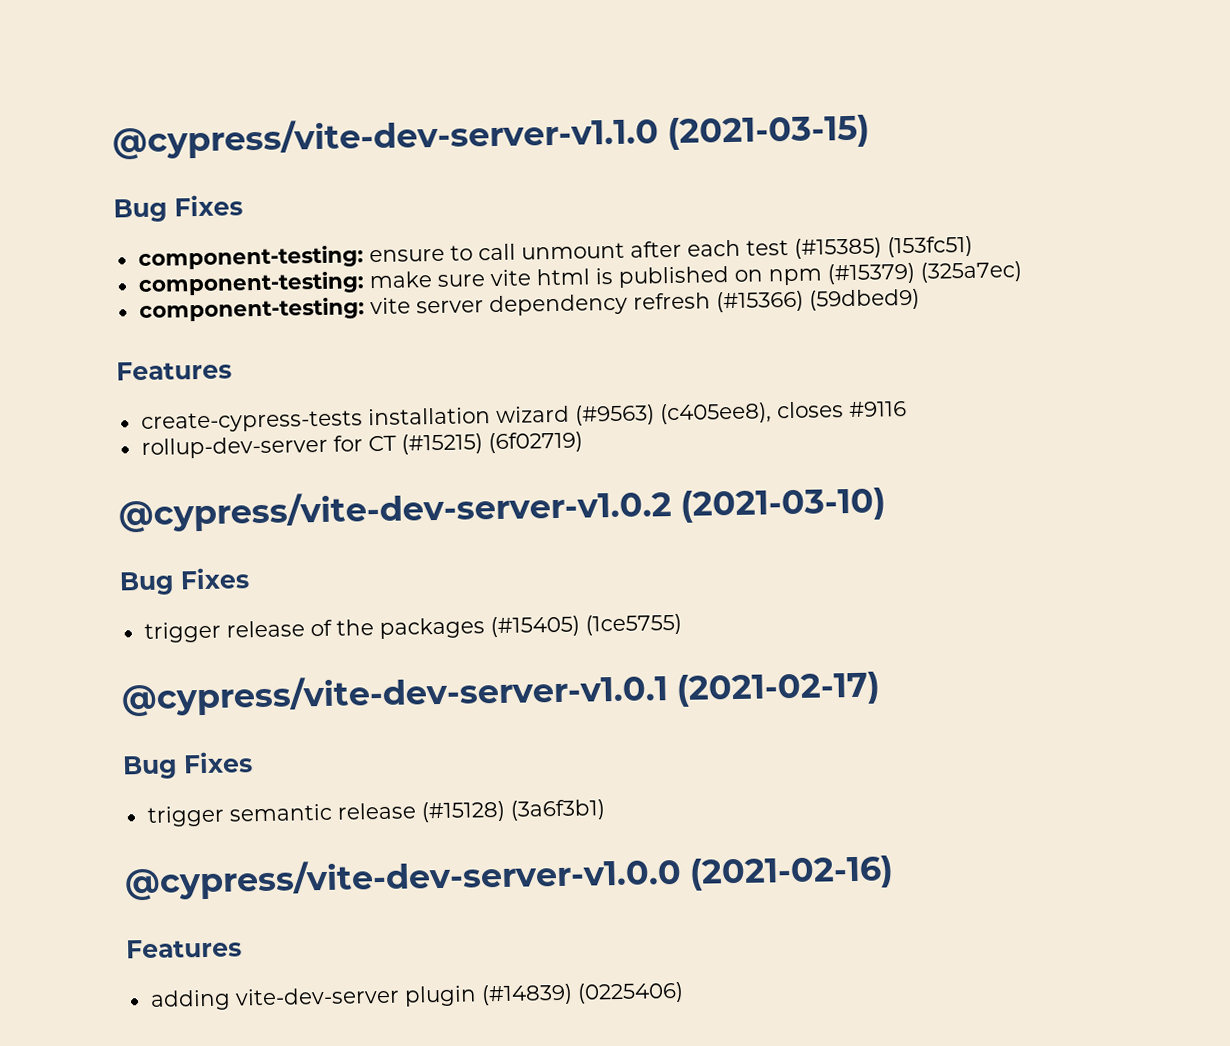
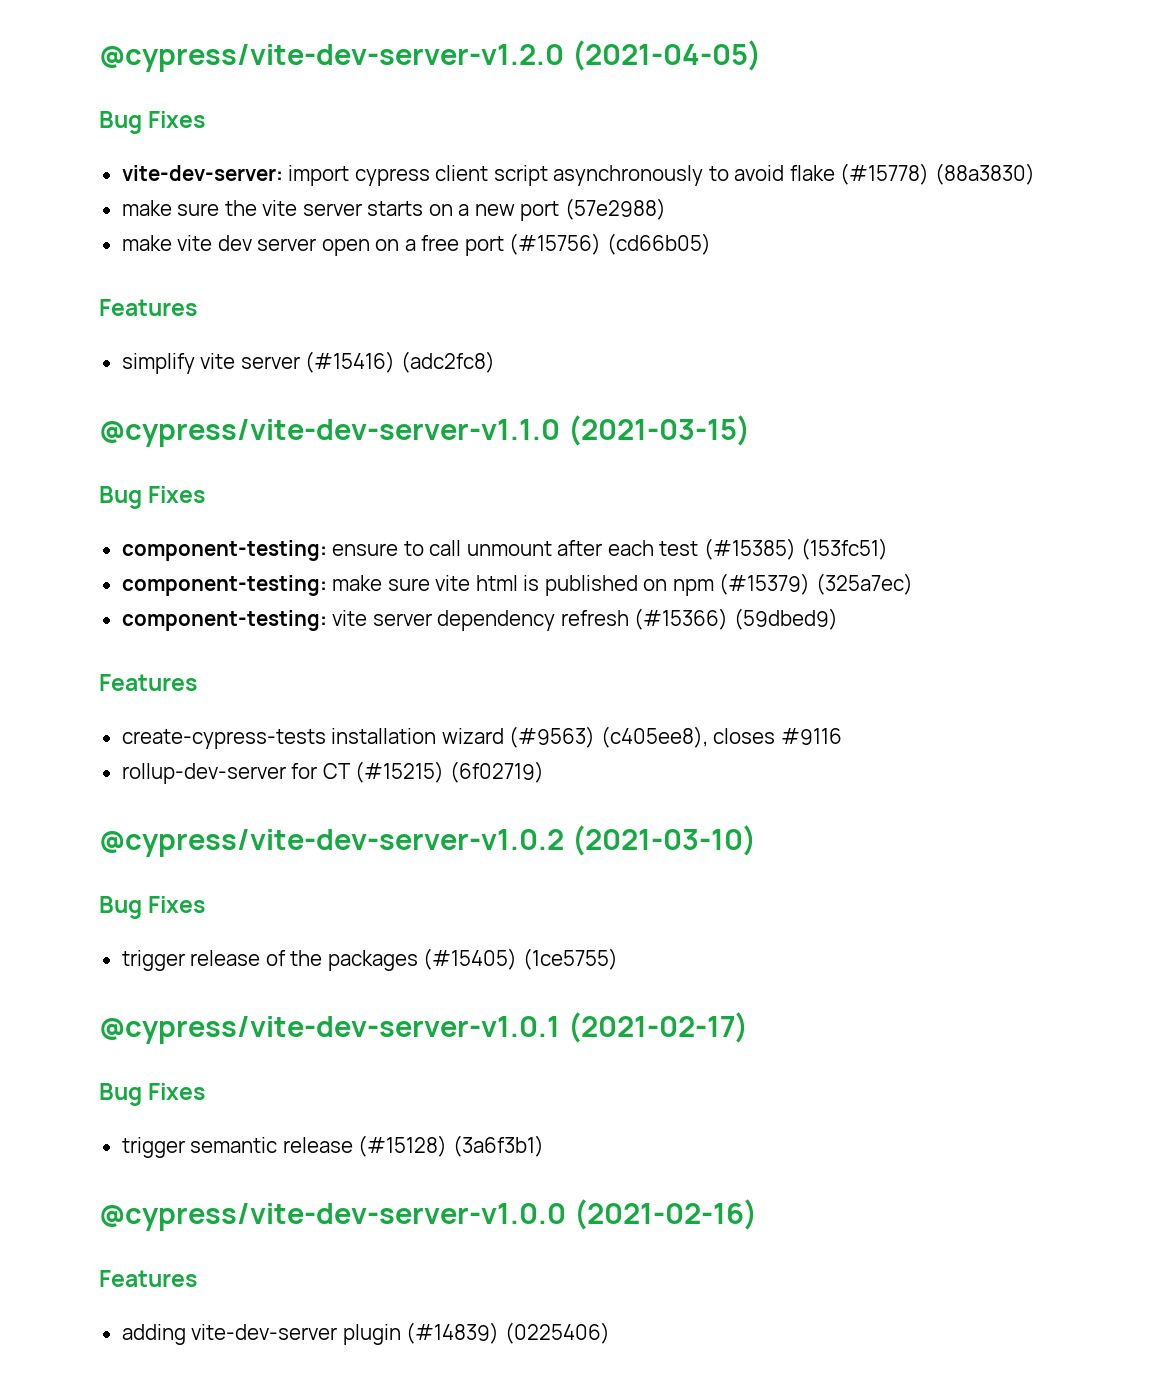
+ @cypress/vite-dev-server-v1.2.0 (2021-04-05)
+ Bug Fixes
+ vite-dev-server: import cypress client script asynchronously to avoid flake (#15778) (88a3830)
+ make sure the vite server starts on a new port (57e2988)
+ make vite dev server open on a free port (#15756) (cd66b05)
+ Features
+ simplify vite server (#15416) (adc2fc8)

